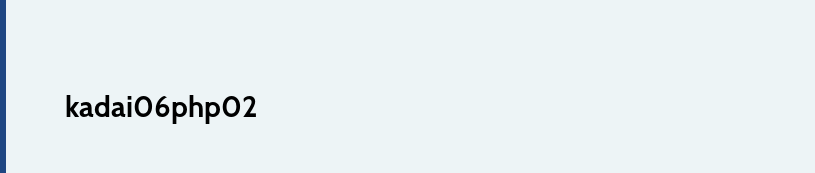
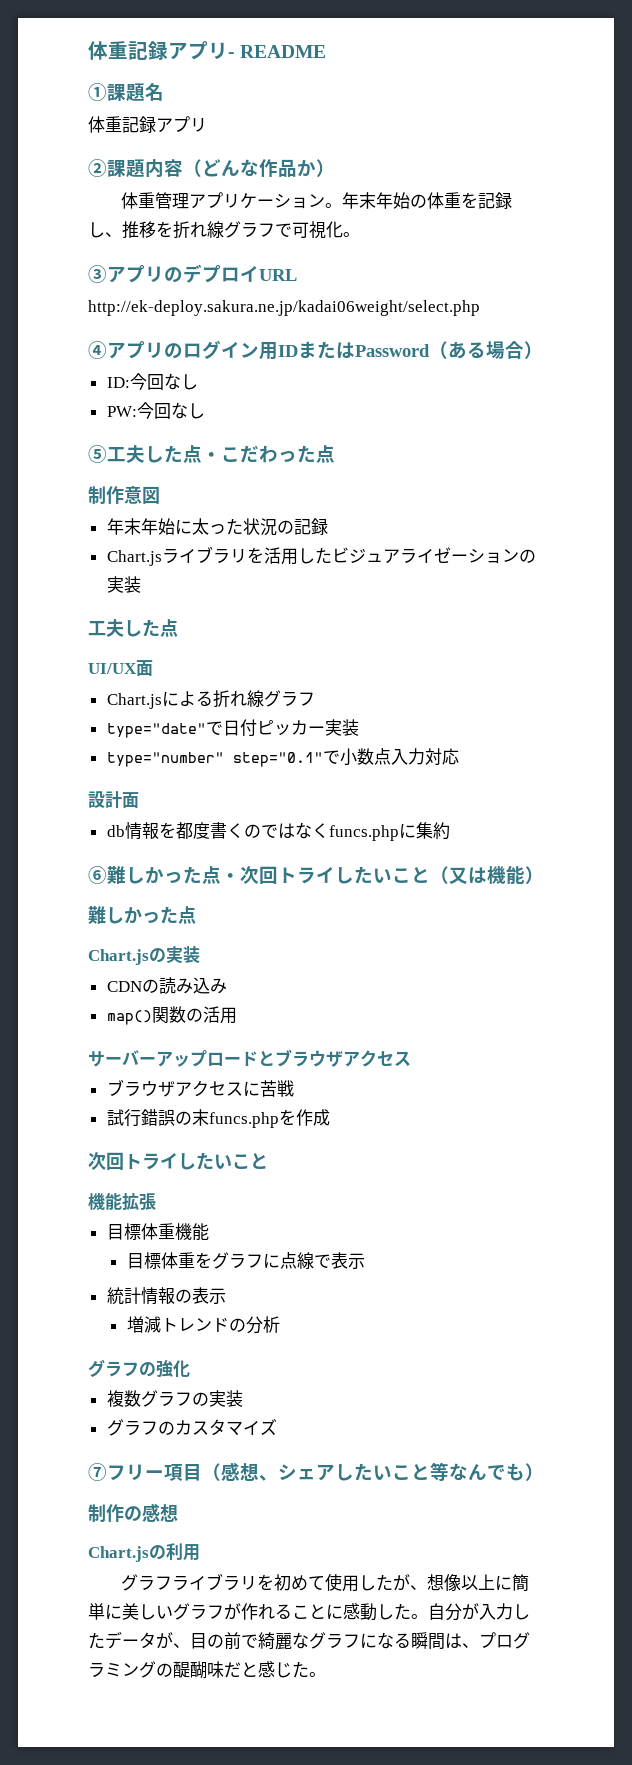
- kadai06php02
+ 体重記録アプリ- README
+ ①課題名
+ 体重記録アプリ
+ ②課題内容（どんな作品か）
+ 体重管理アプリケーション。年末年始の体重を記録し、推移を折れ線グラフで可視化。
+ ③アプリのデプロイURL
+ http://ek-deploy.sakura.ne.jp/kadai06weight/select.php
+ ④アプリのログイン用IDまたはPassword（ある場合）
+ ID:今回なし
+ PW:今回なし
+ ⑤工夫した点・こだわった点
+ 制作意図
+ 年末年始に太った状況の記録
+ Chart.jsライブラリを活用したビジュアライゼーションの実装
+ 工夫した点
+ UI/UX面
+ Chart.jsによる折れ線グラフ
+ type="date"で日付ピッカー実装
+ type="number" step="0.1"で小数点入力対応
+ 設計面
+ db情報を都度書くのではなくfuncs.phpに集約
+ ⑥難しかった点・次回トライしたいこと（又は機能）
+ 難しかった点
+ Chart.jsの実装
+ CDNの読み込み
+ map()関数の活用
+ サーバーアップロードとブラウザアクセス
+ ブラウザアクセスに苦戦
+ 試行錯誤の末funcs.phpを作成
+ 次回トライしたいこと
+ 機能拡張
+ 目標体重機能
+ 目標体重をグラフに点線で表示
+ 統計情報の表示
+ 増減トレンドの分析
+ グラフの強化
+ 複数グラフの実装
+ グラフのカスタマイズ
+ ⑦フリー項目（感想、シェアしたいこと等なんでも）
+ 制作の感想
+ Chart.jsの利用
+ グラフライブラリを初めて使用したが、想像以上に簡単に美しいグラフが作れることに感動した。自分が入力したデータが、目の前で綺麗なグラフになる瞬間は、プログラミングの醍醐味だと感じた。

